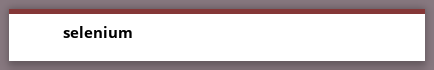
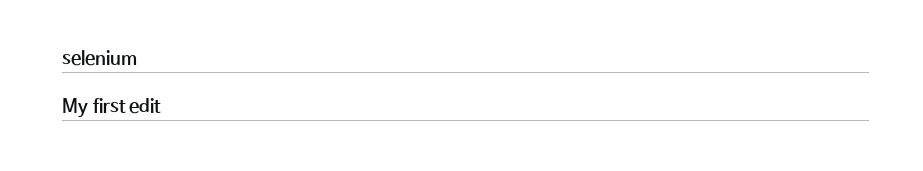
+ My first edit

